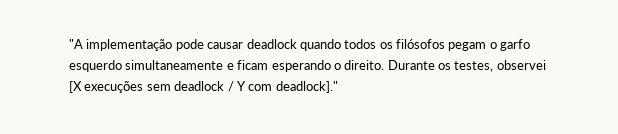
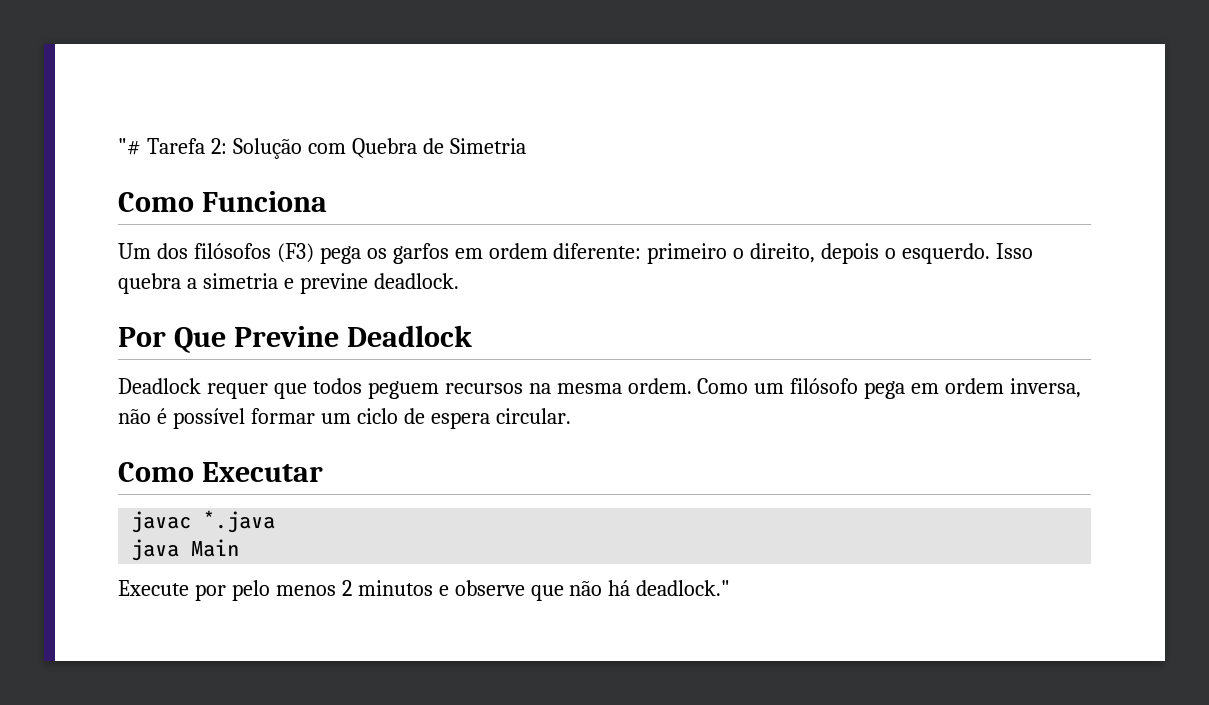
- "A implementação pode causar deadlock quando todos os filósofos pegam o garfo esquerdo simultaneamente e ficam esperando o direito. Durante os testes, observei [X execuções sem deadlock / Y com deadlock]."
+ "# Tarefa 2: Solução com Quebra de Simetria
+ Como Funciona
+ Um dos filósofos (F3) pega os garfos em ordem diferente: primeiro o direito, depois o esquerdo. Isso quebra a simetria e previne deadlock.
+ Por Que Previne Deadlock
+ Deadlock requer que todos peguem recursos na mesma ordem. Como um filósofo pega em ordem inversa, não é possível formar um ciclo de espera circular.
+ Como Executar
+ javac *.java
+ java Main
+ Execute por pelo menos 2 minutos e observe que não há deadlock."

